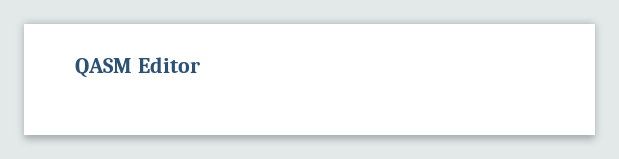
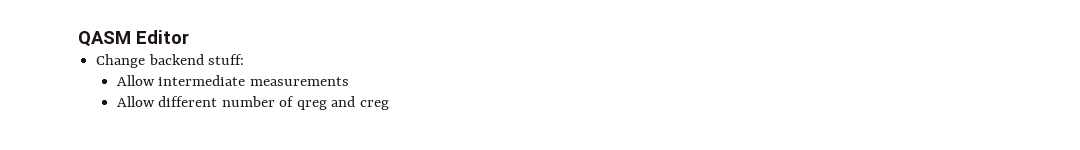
+ Change backend stuff:
+ Allow intermediate measurements
+ Allow different number of qreg and creg

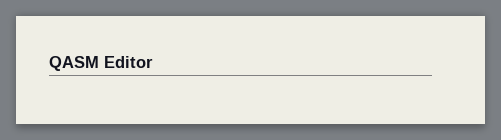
- Change backend stuff:
- Allow intermediate measurements
- Allow different number of qreg and creg

